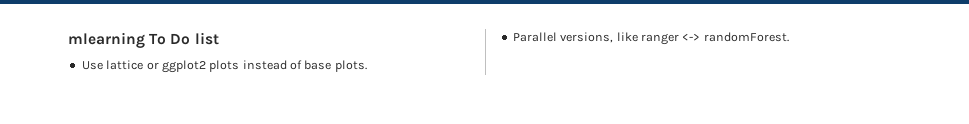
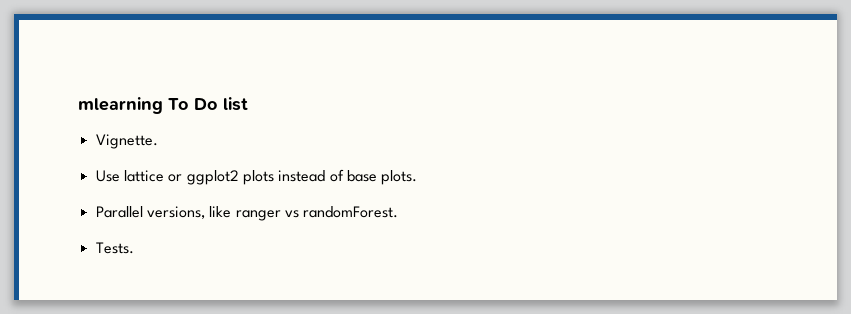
+ Vignette.
- Parallel versions, like ranger <-> randomForest.
+ Parallel versions, like ranger vs randomForest.
+ Tests.

